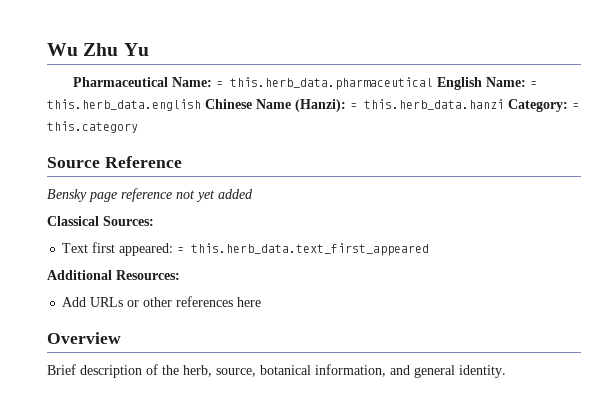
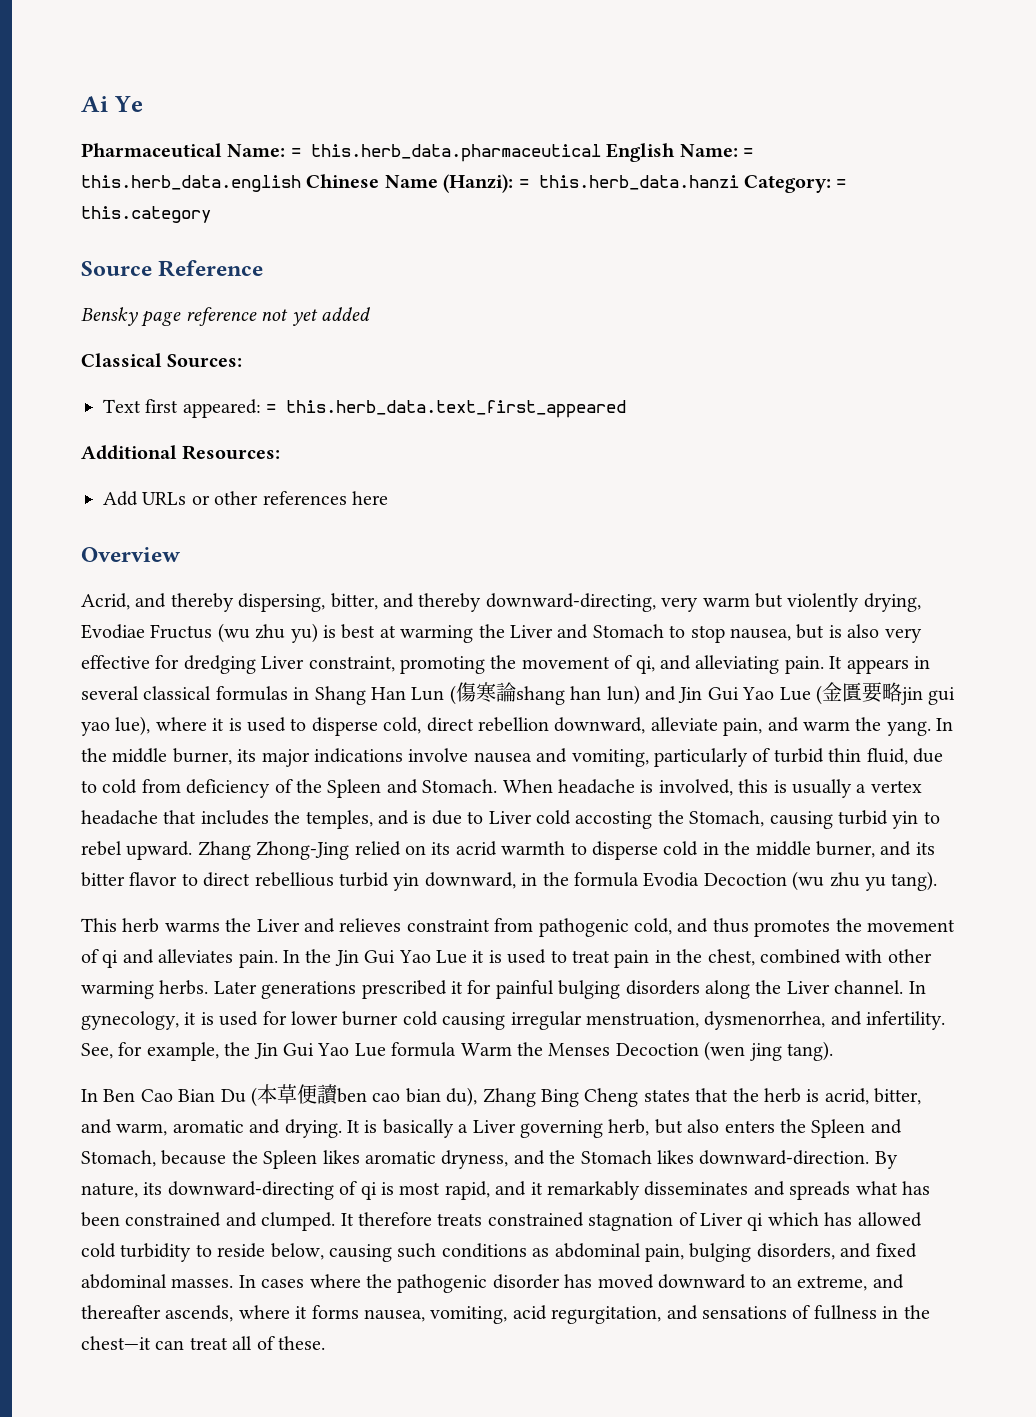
- Wu Zhu Yu
+ Ai Ye
- Brief description of the herb, source, botanical information, and general identity.
+ Acrid, and thereby dispersing, bitter, and thereby downward-directing, very warm but violently drying, Evodiae Fructus (wu zhu yu) is best at warming the Liver and Stomach to stop nausea, but is also very effective for dredging Liver constraint, promoting the movement of qi, and alleviating pain. It appears in several classical formulas in Shang Han Lun (傷寒論shang han lun) and Jin Gui Yao Lue (金匱要略jin gui yao lue), where it is used to disperse cold, direct rebellion downward, alleviate pain, and warm the yang. In the middle burner, its major indications involve nausea and vomiting, particularly of turbid thin fluid, due to cold from deficiency of the Spleen and Stomach. When headache is involved, this is usually a vertex headache that includes the temples, and is due to Liver cold accosting the Stomach, causing turbid yin to rebel upward. Zhang Zhong-Jing relied on its acrid warmth to disperse cold in the middle burner, and its bitter flavor to direct rebellious turbid yin downward, in the formula Evodia Decoction (wu zhu yu tang).
+ This herb warms the Liver and relieves constraint from pathogenic cold, and thus promotes the movement of qi and alleviates pain. In the Jin Gui Yao Lue it is used to treat pain in the chest, combined with other warming herbs. Later generations prescribed it for painful bulging disorders along the Liver channel. In gynecology, it is used for lower burner cold causing irregular menstruation, dysmenorrhea, and infertility. See, for example, the Jin Gui Yao Lue formula Warm the Menses Decoction (wen jing tang).
+ In Ben Cao Bian Du (本草便讀ben cao bian du), Zhang Bing Cheng states that the herb is acrid, bitter, and warm, aromatic and drying. It is basically a Liver governing herb, but also enters the Spleen and Stomach, because the Spleen likes aromatic dryness, and the Stomach likes downward-direction. By nature, its downward-directing of qi is most rapid, and it remarkably disseminates and spreads what has been constrained and clumped. It therefore treats constrained stagnation of Liver qi which has allowed cold turbidity to reside below, causing such conditions as abdominal pain, bulging disorders, and fixed abdominal masses. In cases where the pathogenic disorder has moved downward to an extreme, and thereafter ascends, where it forms nausea, vomiting, acid regurgitation, and sensations of fullness in the chest—it can treat all of these.

